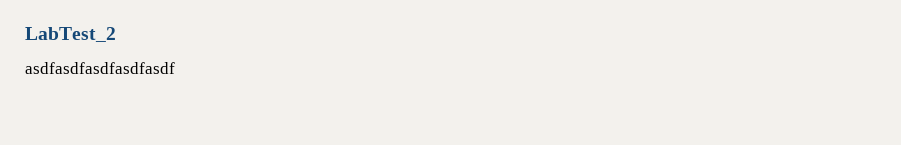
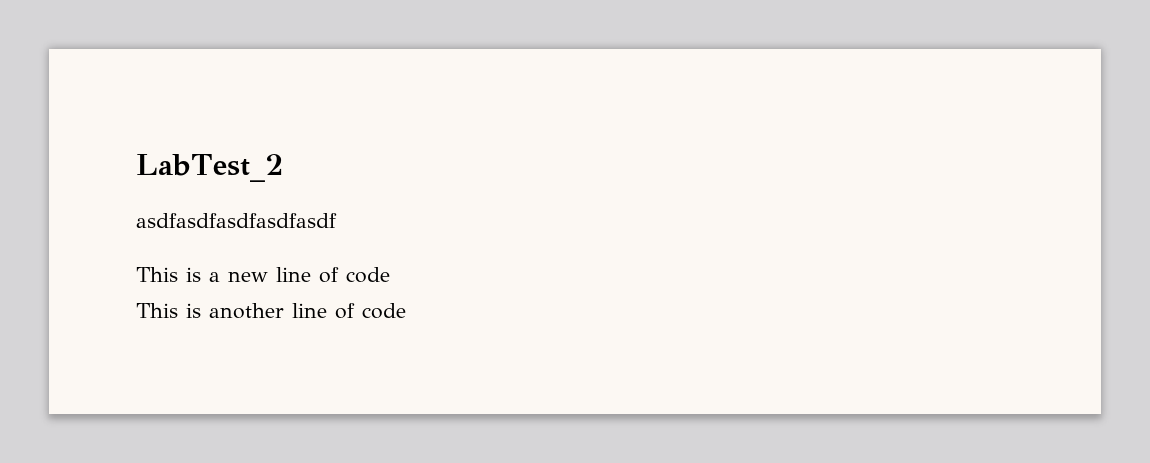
+ This is a new line of code
+ This is another line of code

